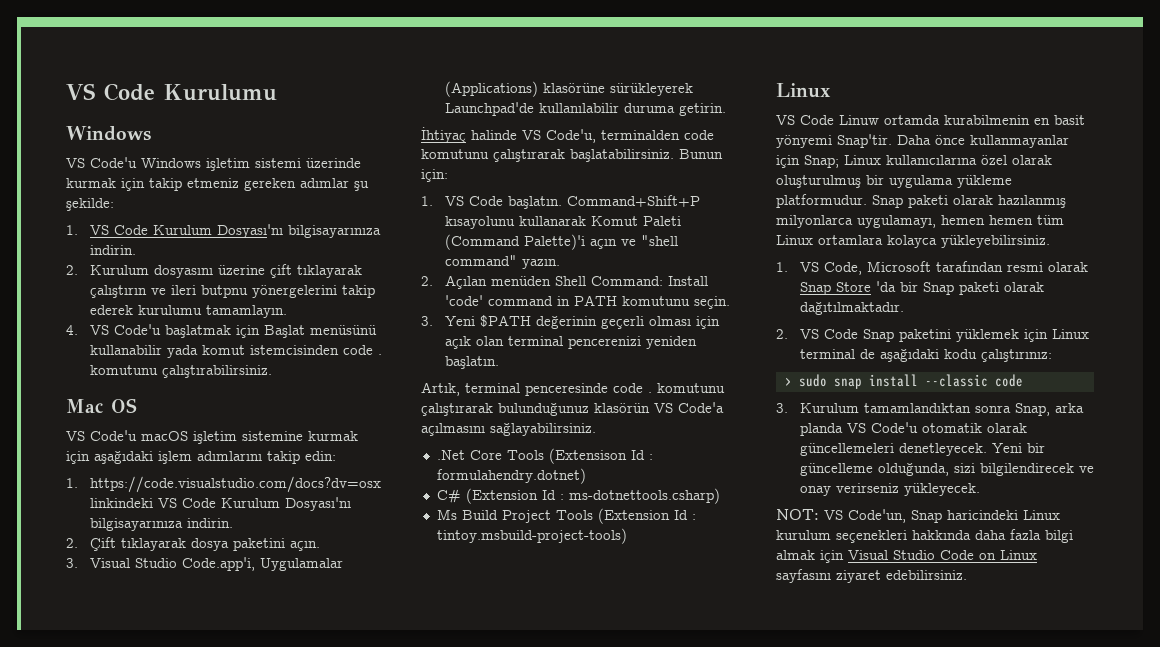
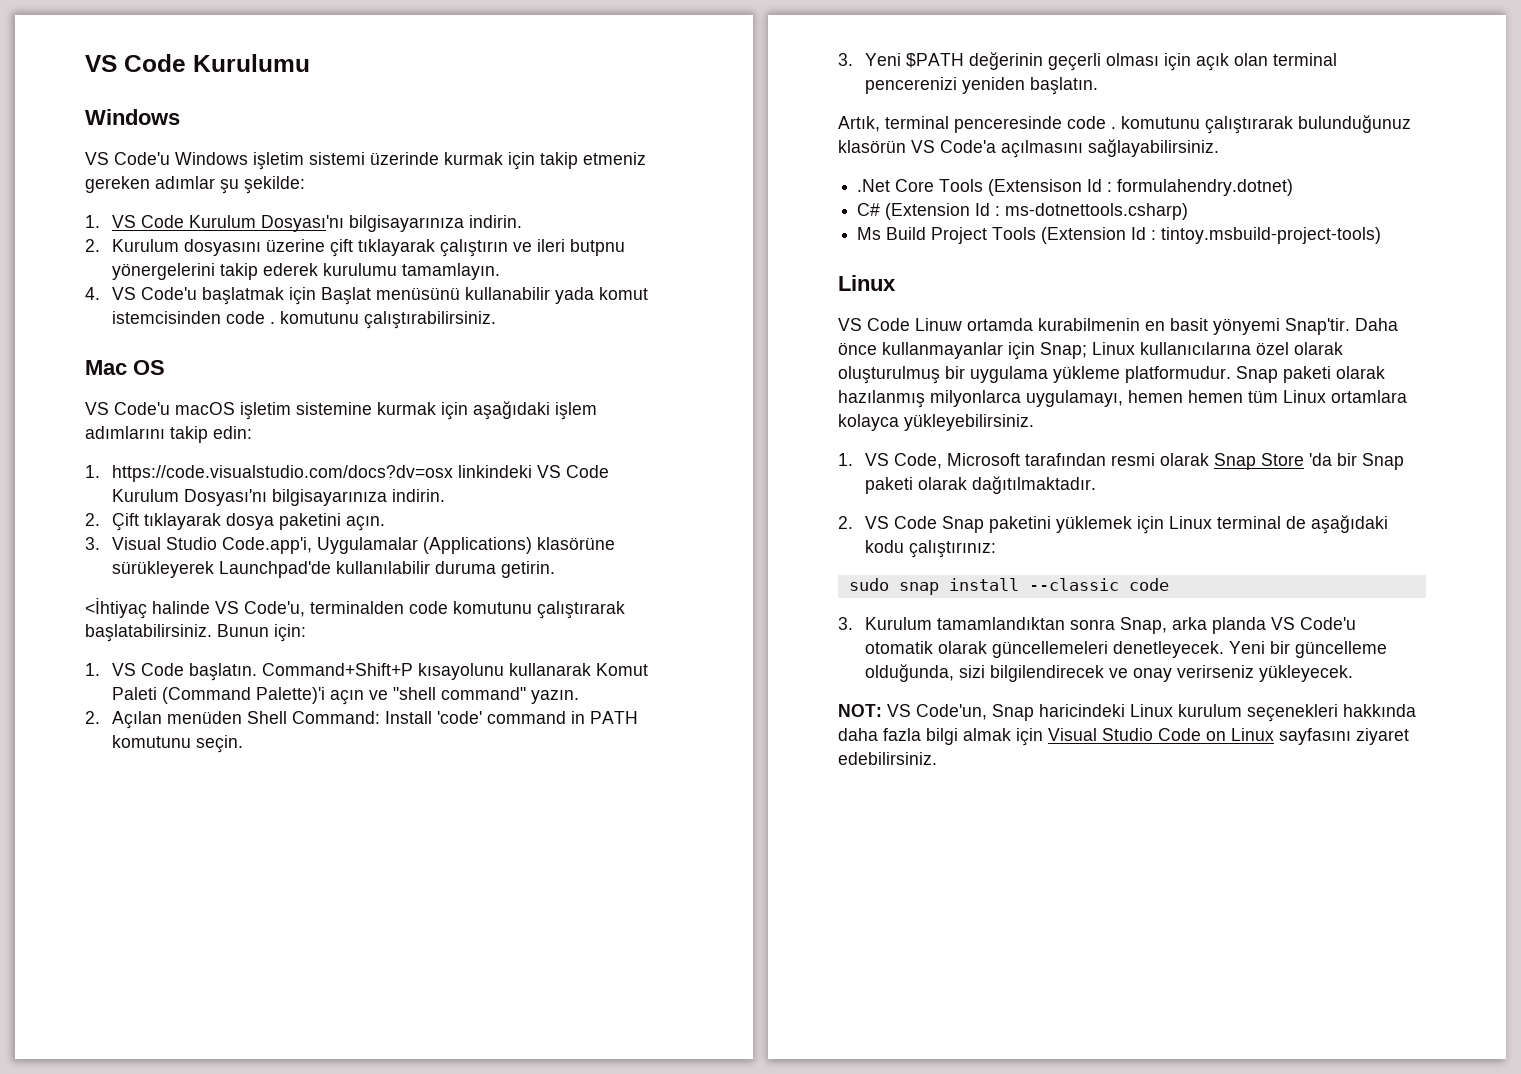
- İhtiyaç halinde VS Code'u, terminalden code komutunu çalıştırarak başlatabilirsiniz.
+ <İhtiyaç halinde VS Code'u, terminalden code komutunu çalıştırarak başlatabilirsiniz.
- > sudo snap install --classic code
+ sudo snap install --classic code

